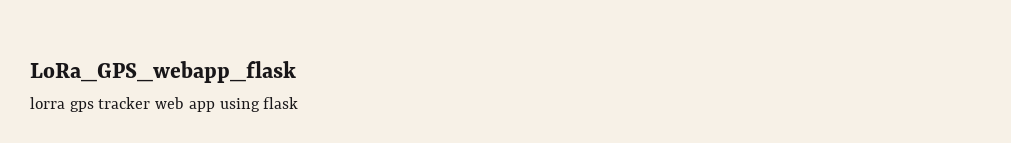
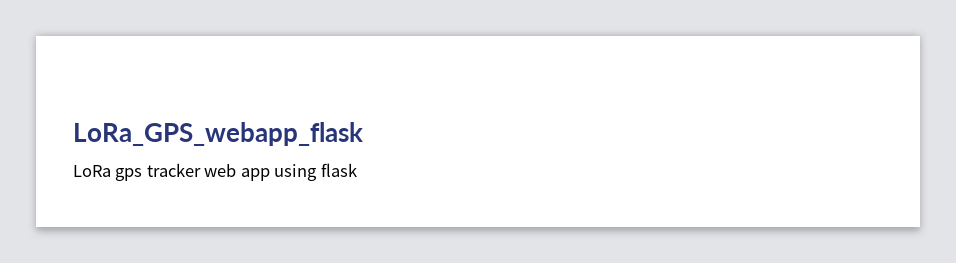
- lorra gps tracker web app using flask
+ LoRa gps tracker web app using flask

